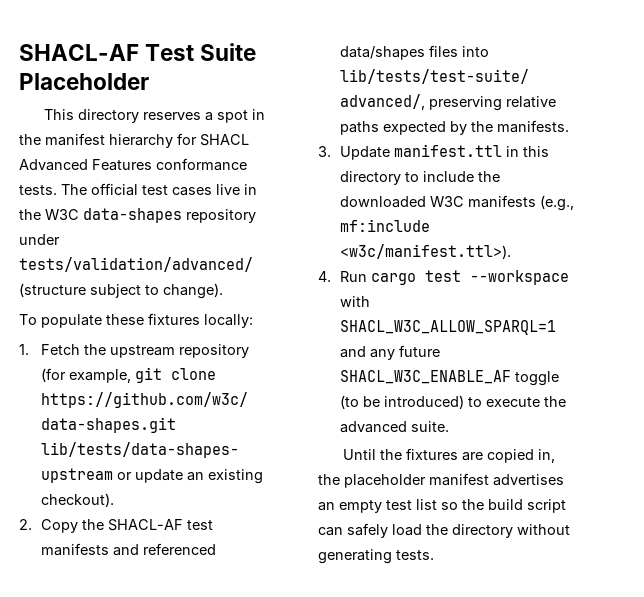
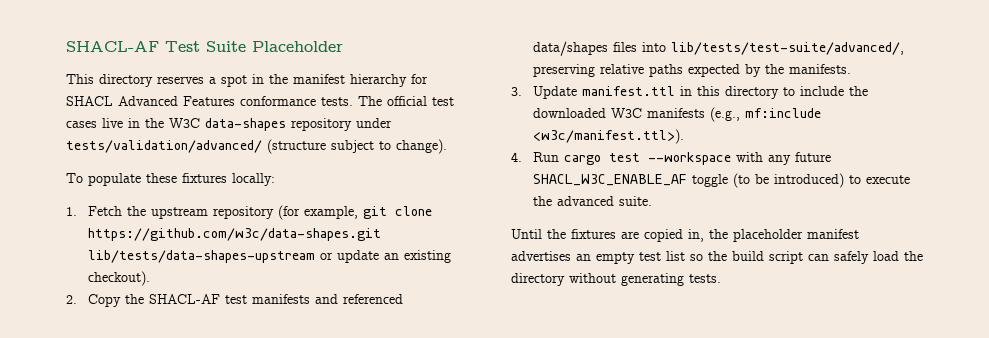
- 4. Run cargo test --workspace with SHACL_W3C_ALLOW_SPARQL=1 and any future SHACL_W3C_ENABLE_AF toggle (to be introduced) to execute the advanced suite.
+ 4. Run cargo test --workspace with any future SHACL_W3C_ENABLE_AF toggle (to be introduced) to execute the advanced suite.

